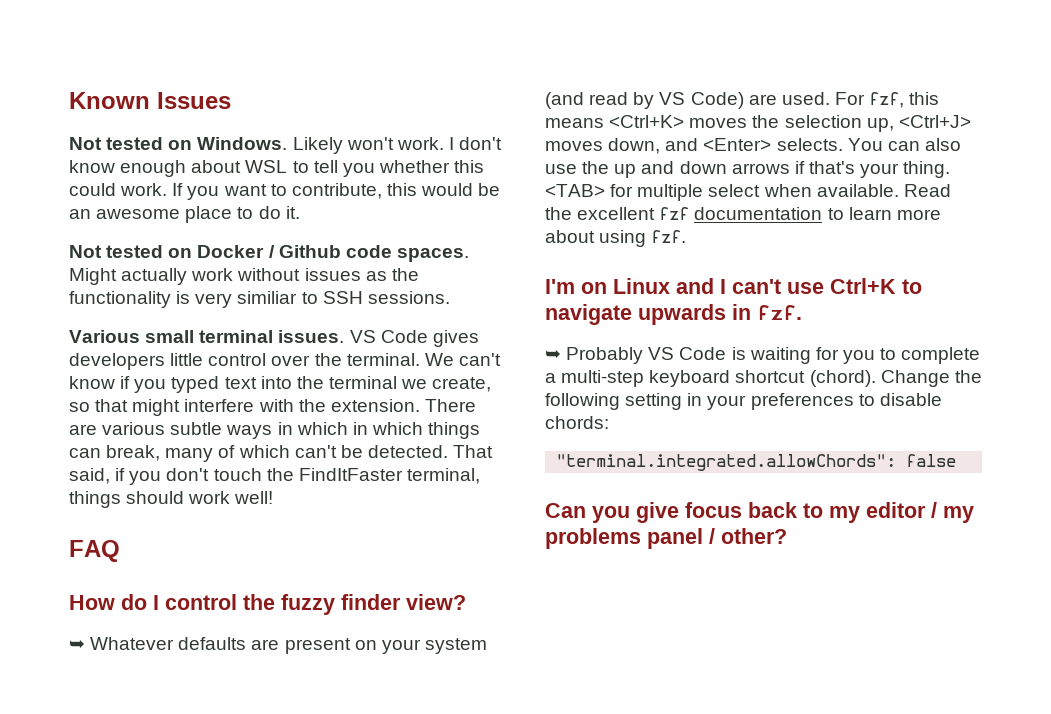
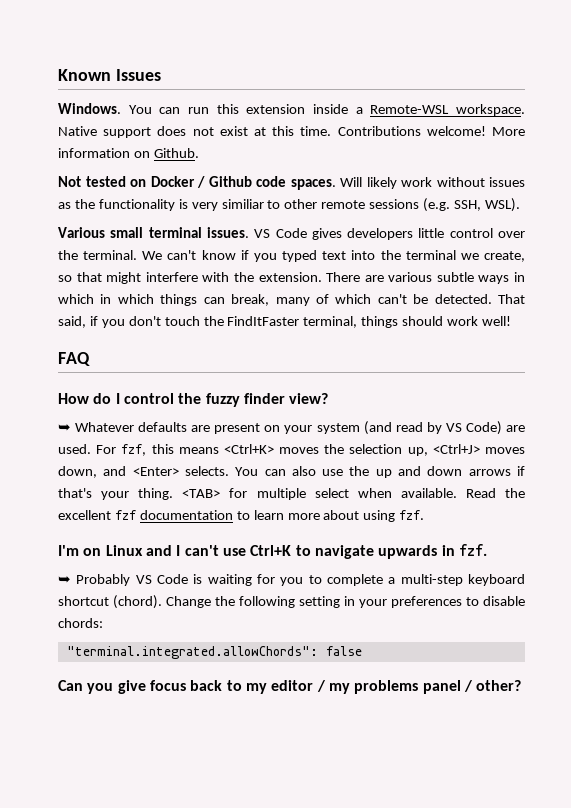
- Not tested on Windows. Likely won't work. I don't know enough about WSL to tell you whether this could work. If you want to contribute, this would be an awesome place to do it.
+ Windows. You can run this extension inside a Remote-WSL workspace. Native support does not exist at this time. Contributions welcome! More information on Github.
- Might actually work without issues as the functionality is very similiar to SSH sessions.
+ Will likely work without issues as the functionality is very similiar to other remote sessions (e.g. SSH, WSL).

